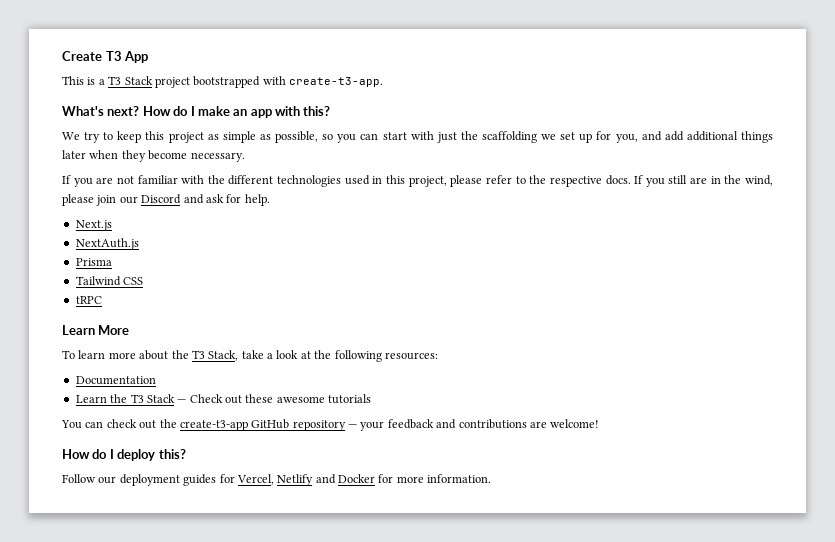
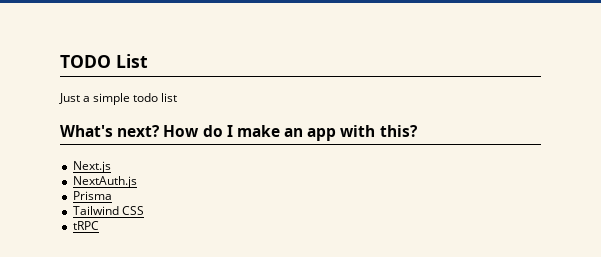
- Create T3 App
- This is a T3 Stack project bootstrapped with create-t3-app.
+ TODO List
+ Just a simple todo list
- We try to keep this project as simple as possible, so you can start with just the scaffolding we set up for you, and add additional things later when they become necessary.
- If you are not familiar with the different technologies used in this project, please refer to the respective docs. If you still are in the wind, please join our Discord and ask for help.
- Learn More
- To learn more about the T3 Stack, take a look at the following resources:
- Documentation
- Learn the T3 Stack — Check out these awesome tutorials
- You can check out the create-t3-app GitHub repository — your feedback and contributions are welcome!
- How do I deploy this?
- Follow our deployment guides for Vercel, Netlify and Docker for more information.

